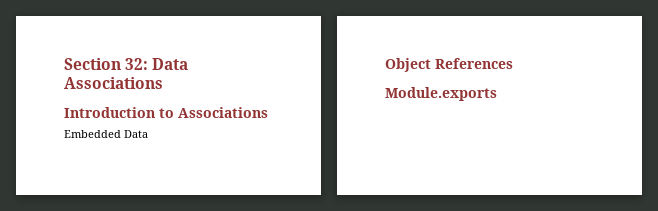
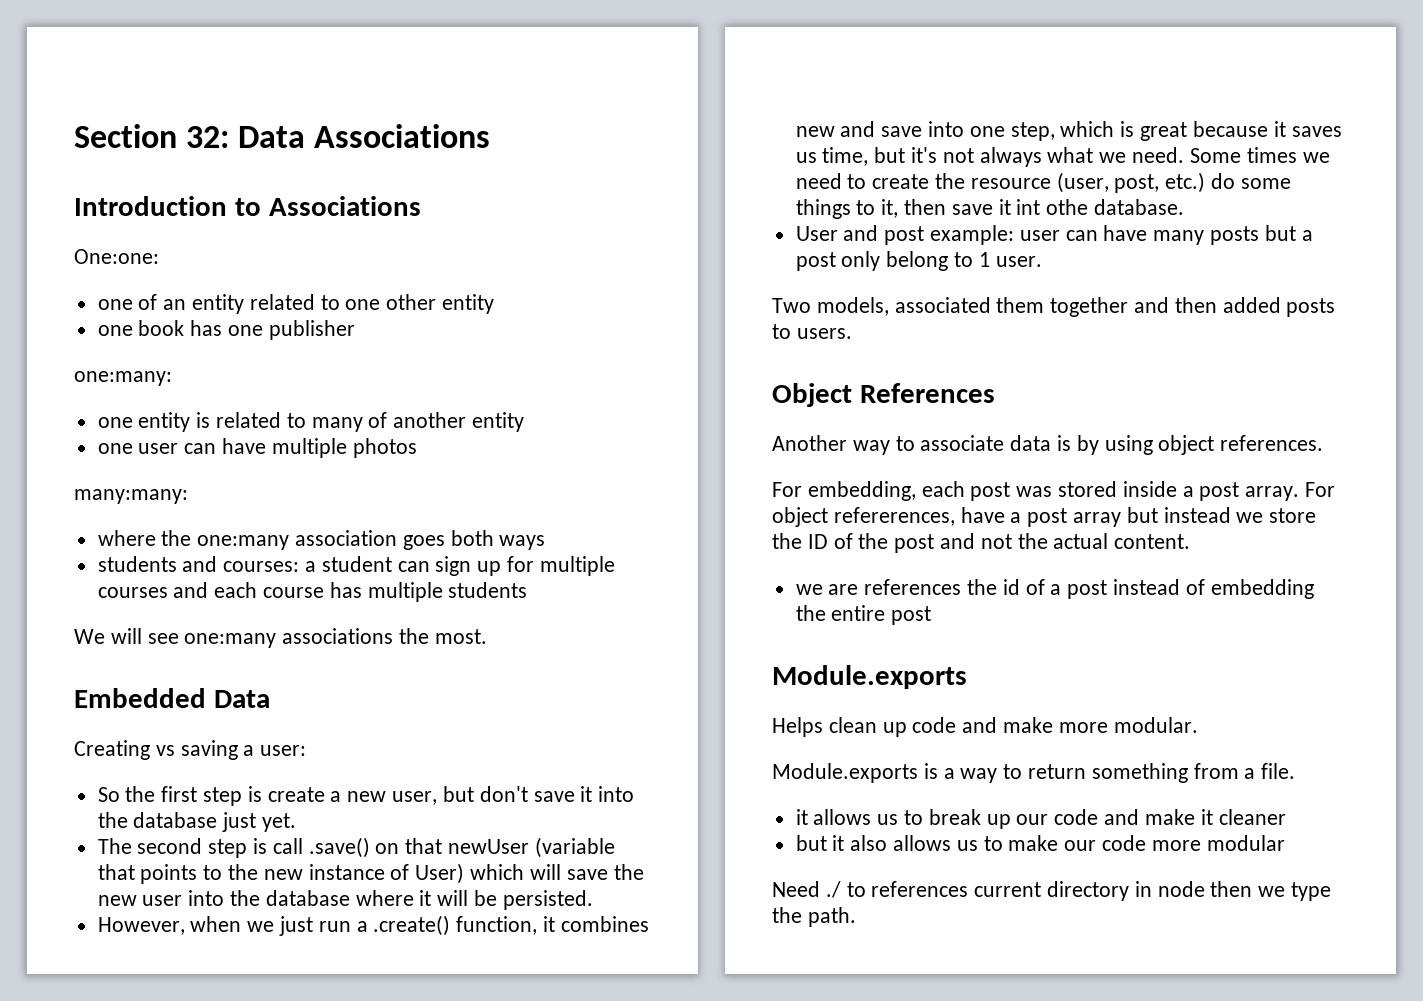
+ One:one:
+ one of an entity related to one other entity
+ one book has one publisher
+ one:many:
+ one entity is related to many of another entity
+ one user can have multiple photos
+ many:many:
+ where the one:many association goes both ways
+ students and courses: a student can sign up for multiple courses and each course has multiple students
+ We will see one:many associations the most.
  Embedded Data
+ Creating vs saving a user:
+ So the first step is create a new user, but don't save it into the database just yet.
+ The second step is call .save() on that newUser (variable that points to the new instance of User) which will save the new user into the database where it will be persisted.
+ However, when we just run a .create() function, it combines new and save into one step, which is great because it saves us time, but it's not always what we need. Some times we need to create the resource (user, post, etc.) do some things to it, then save it int othe database.
+ User and post example: user can have many posts but a post only belong to 1 user.
+ Two models, associated them together and then added posts to users.
  Object References
+ Another way to associate data is by using object references.
+ For embedding, each post was stored inside a post array. For object refererences, have a post array but instead we store the ID of the post and not the actual content.
+ we are references the id of a post instead of embedding the entire post
  Module.exports
+ Helps clean up code and make more modular.
+ Module.exports is a way to return something from a file.
+ it allows us to break up our code and make it cleaner
+ but it also allows us to make our code more modular
+ Need ./ to references current directory in node then we type the path.

